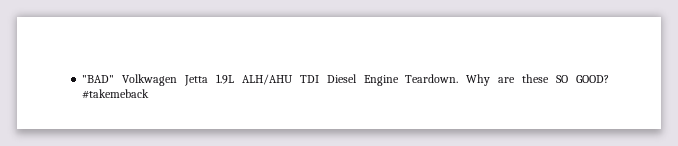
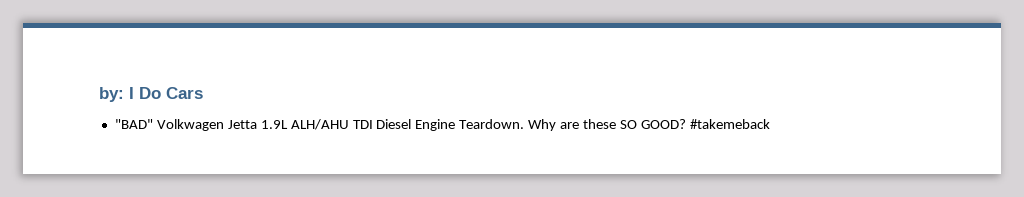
+ by: I Do Cars

